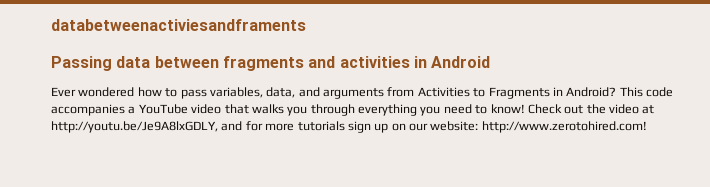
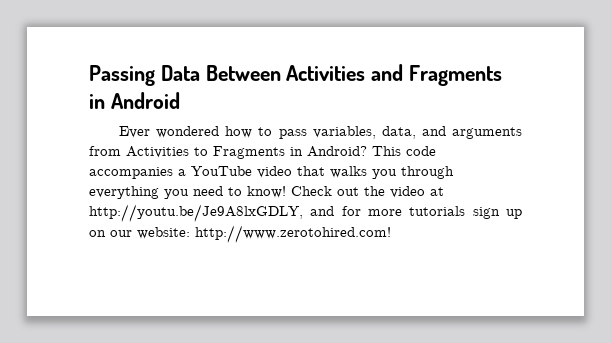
- databetweenactiviesandframents
- Passing data between fragments and activities in Android
+ Passing Data Between Activities and Fragments in Android

